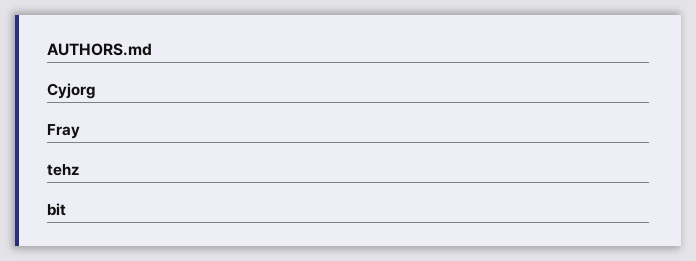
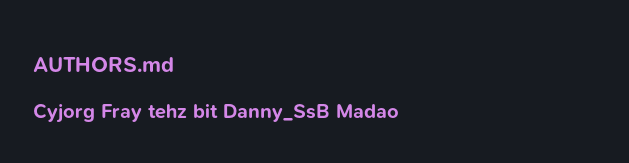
- Cyjorg
- Fray
- tehz
- bit
+ Cyjorg Fray tehz bit Danny_SsB Madao

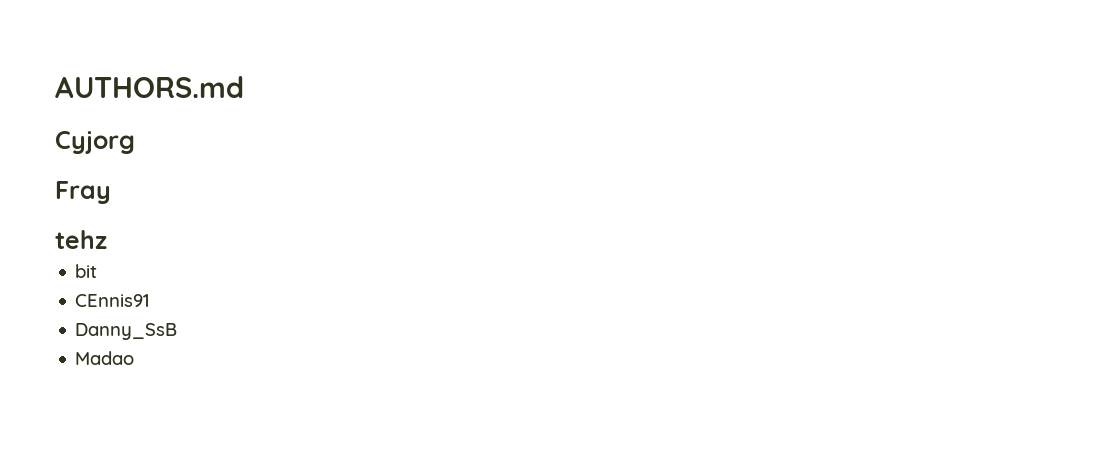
- Cyjorg Fray tehz bit Danny_SsB Madao
+ Cyjorg
+ Fray
+ tehz
+ bit
+ CEnnis91
+ Danny_SsB
+ Madao

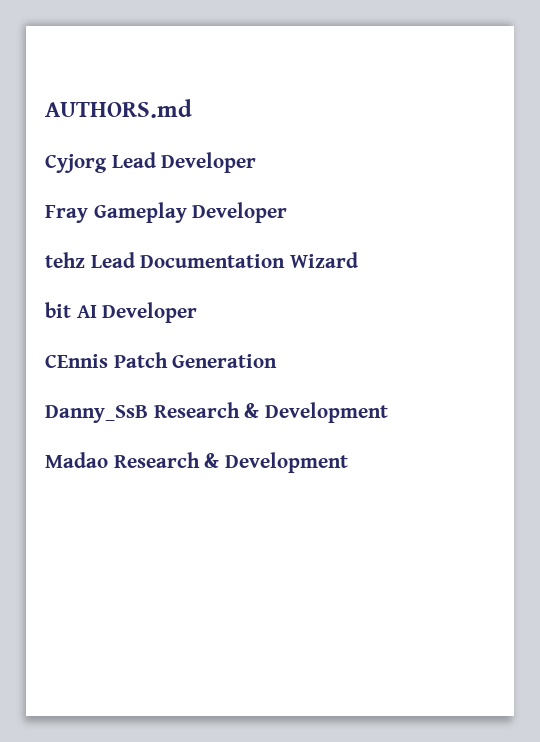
- Cyjorg
+ Cyjorg Lead Developer
- Fray
+ Fray Gameplay Developer
- tehz
- bit
- CEnnis91
- Danny_SsB
- Madao
+ tehz Lead Documentation Wizard
+ bit AI Developer
+ CEnnis Patch Generation
+ Danny_SsB Research & Development
+ Madao Research & Development

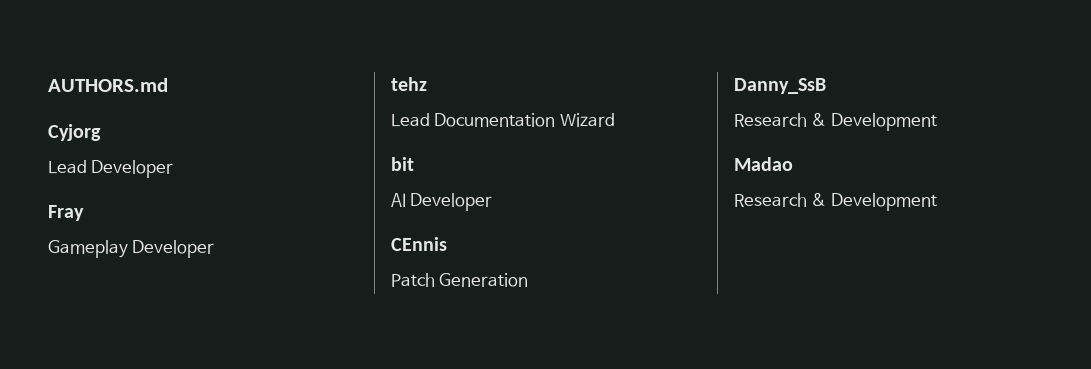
- Cyjorg Lead Developer
+ Cyjorg
+ Lead Developer
- Fray Gameplay Developer
+ Fray
+ Gameplay Developer
- tehz Lead Documentation Wizard
+ tehz
+ Lead Documentation Wizard
- bit AI Developer
+ bit
+ AI Developer
- CEnnis Patch Generation
+ CEnnis
+ Patch Generation
- Danny_SsB Research & Development
+ Danny_SsB
+ Research & Development
- Madao Research & Development
+ Madao
+ Research & Development

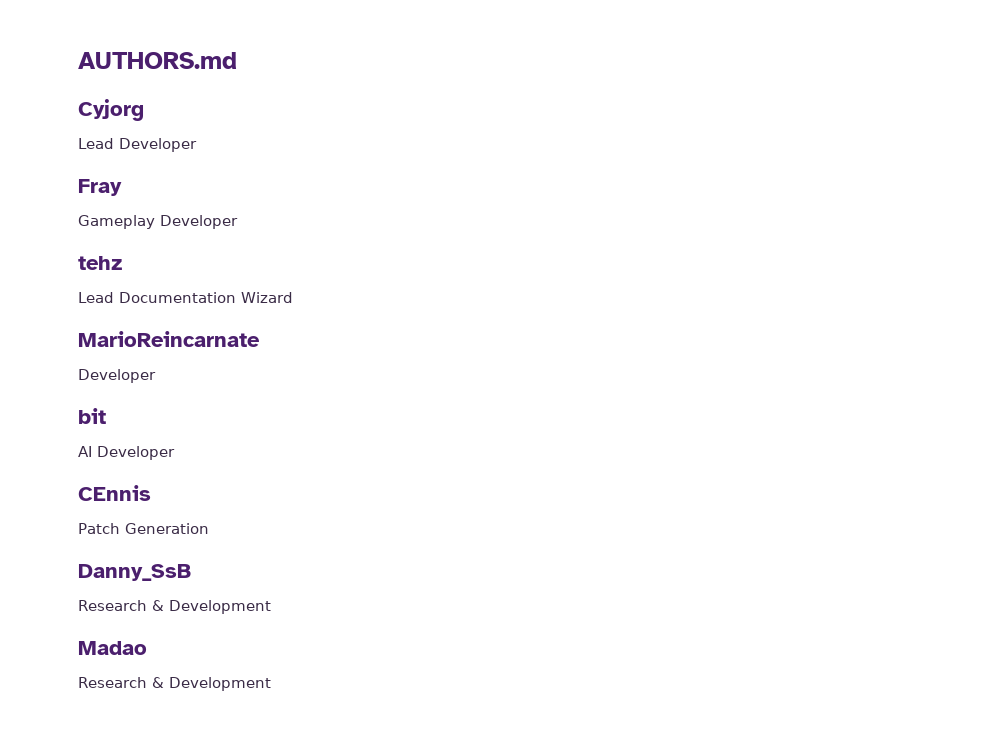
+ MarioReincarnate
+ Developer

